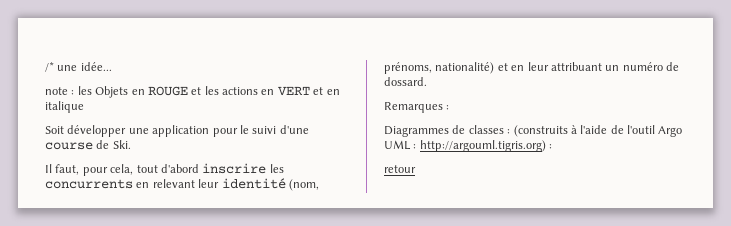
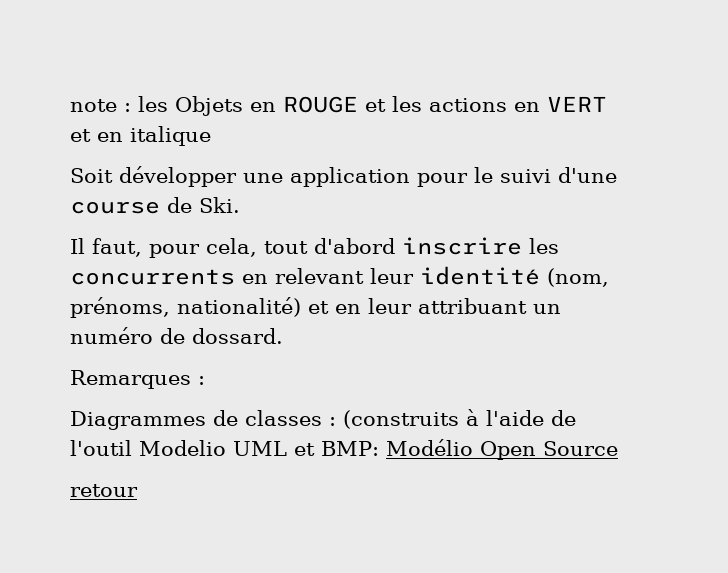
- /* une idée...
- Diagrammes de classes : (construits à l'aide de l'outil Argo UML : http://argouml.tigris.org) :
+ Diagrammes de classes : (construits à l'aide de l'outil Modelio UML et BMP: Modélio Open Source

